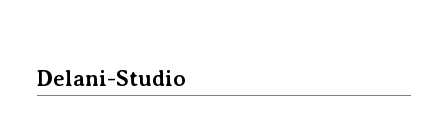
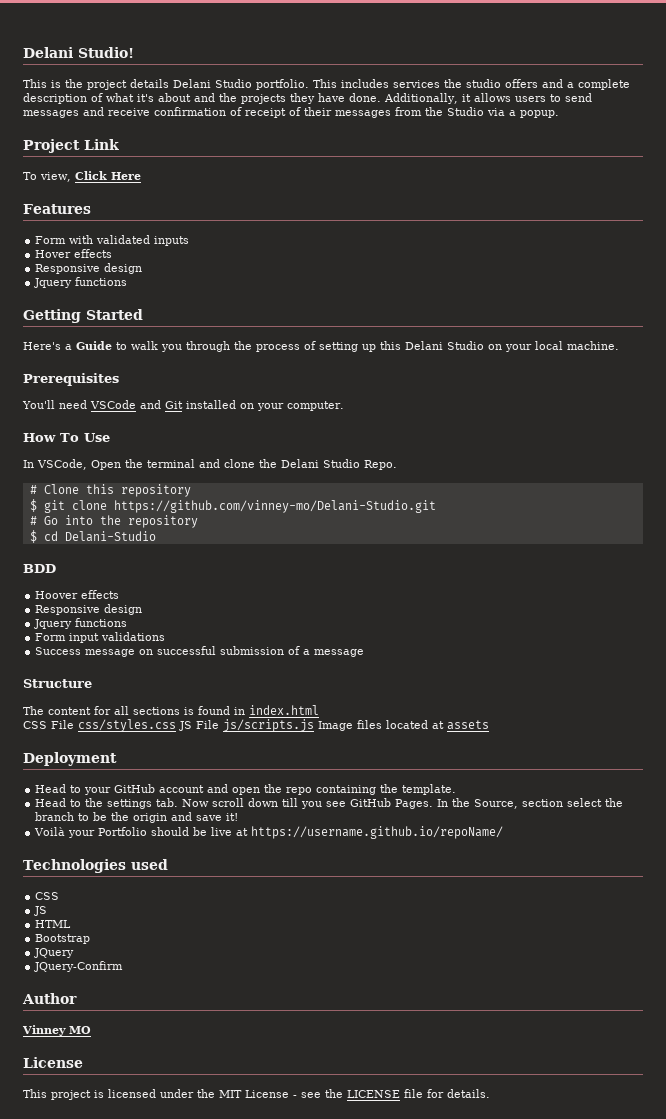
- Delani-Studio
+ Delani Studio!
+ This is the project details Delani Studio portfolio. This includes services the studio offers and a complete description of what it's about and the projects they have done. Additionally, it allows users to send messages and receive confirmation of receipt of their messages from the Studio via a popup.
+ Project Link
+ To view, Click Here
+ Features
+ Form with validated inputs
+ Hover effects
+ Responsive design
+ Jquery functions
+ Getting Started
+ Here's a Guide to walk you through the process of setting up this Delani Studio on your local machine.
+ Prerequisites
+ You'll need VSCode and Git installed on your computer.
+ How To Use
+ In VSCode, Open the terminal and clone the Delani Studio Repo.
+ # Clone this repository
+ $ git clone https://github.com/vinney-mo/Delani-Studio.git
+ # Go into the repository
+ $ cd Delani-Studio
+ BDD
+ Hoover effects
+ Responsive design
+ Jquery functions
+ Form input validations
+ Success message on successful submission of a message
+ Structure
+ The content for all sections is found in index.html
+ CSS File css/styles.css JS File js/scripts.js Image files located at assets
+ Deployment
+ Head to your GitHub account and open the repo containing the template.
+ Head to the settings tab. Now scroll down till you see GitHub Pages. In the Source, section select the branch to be the origin and save it!
+ Voilà your Portfolio should be live at https://username.github.io/repoName/
+ Technologies used
+ CSS
+ JS
+ HTML
+ Bootstrap
+ JQuery
+ JQuery-Confirm
+ Author
+ Vinney MO
+ License
+ This project is licensed under the MIT License - see the LICENSE file for details.

